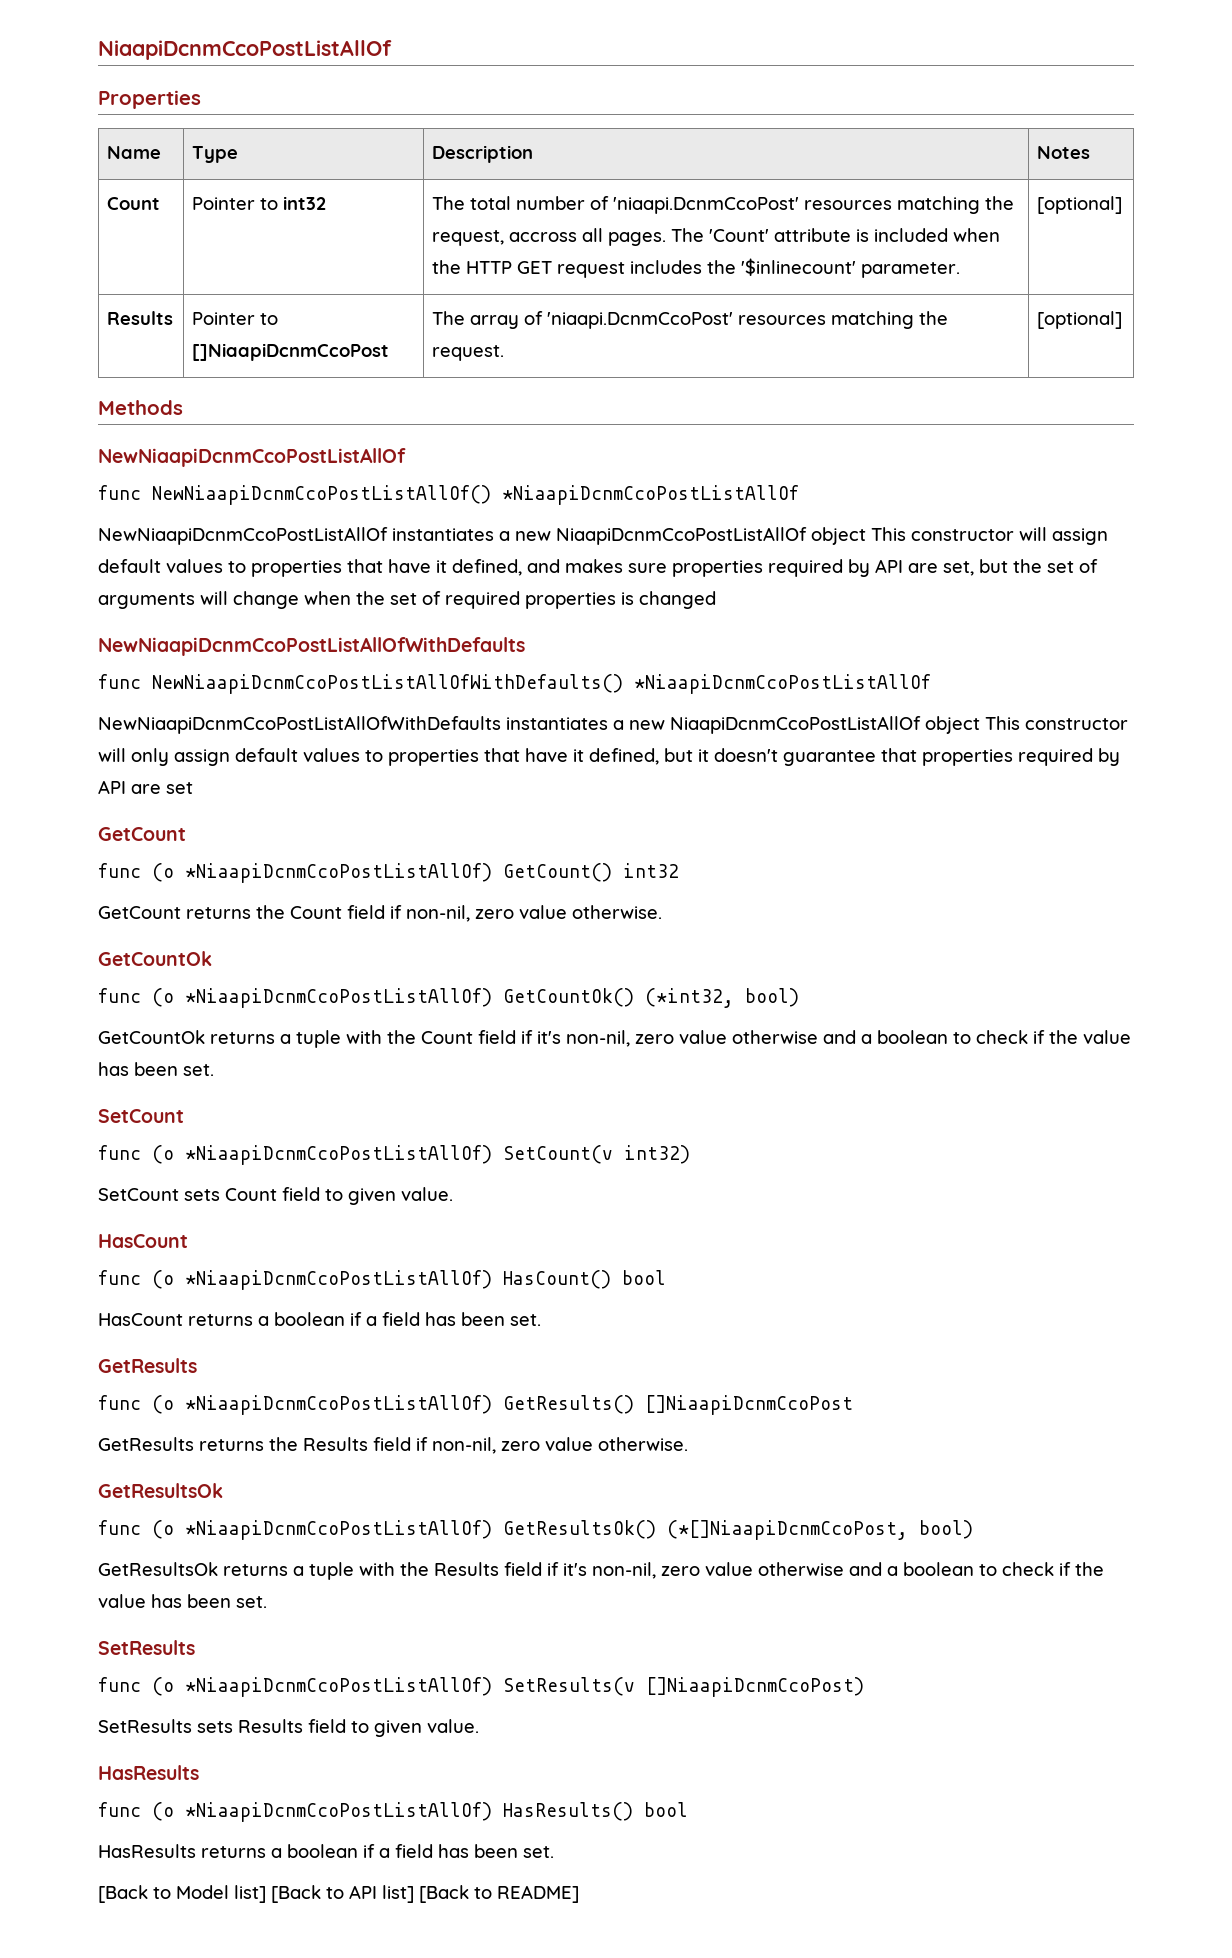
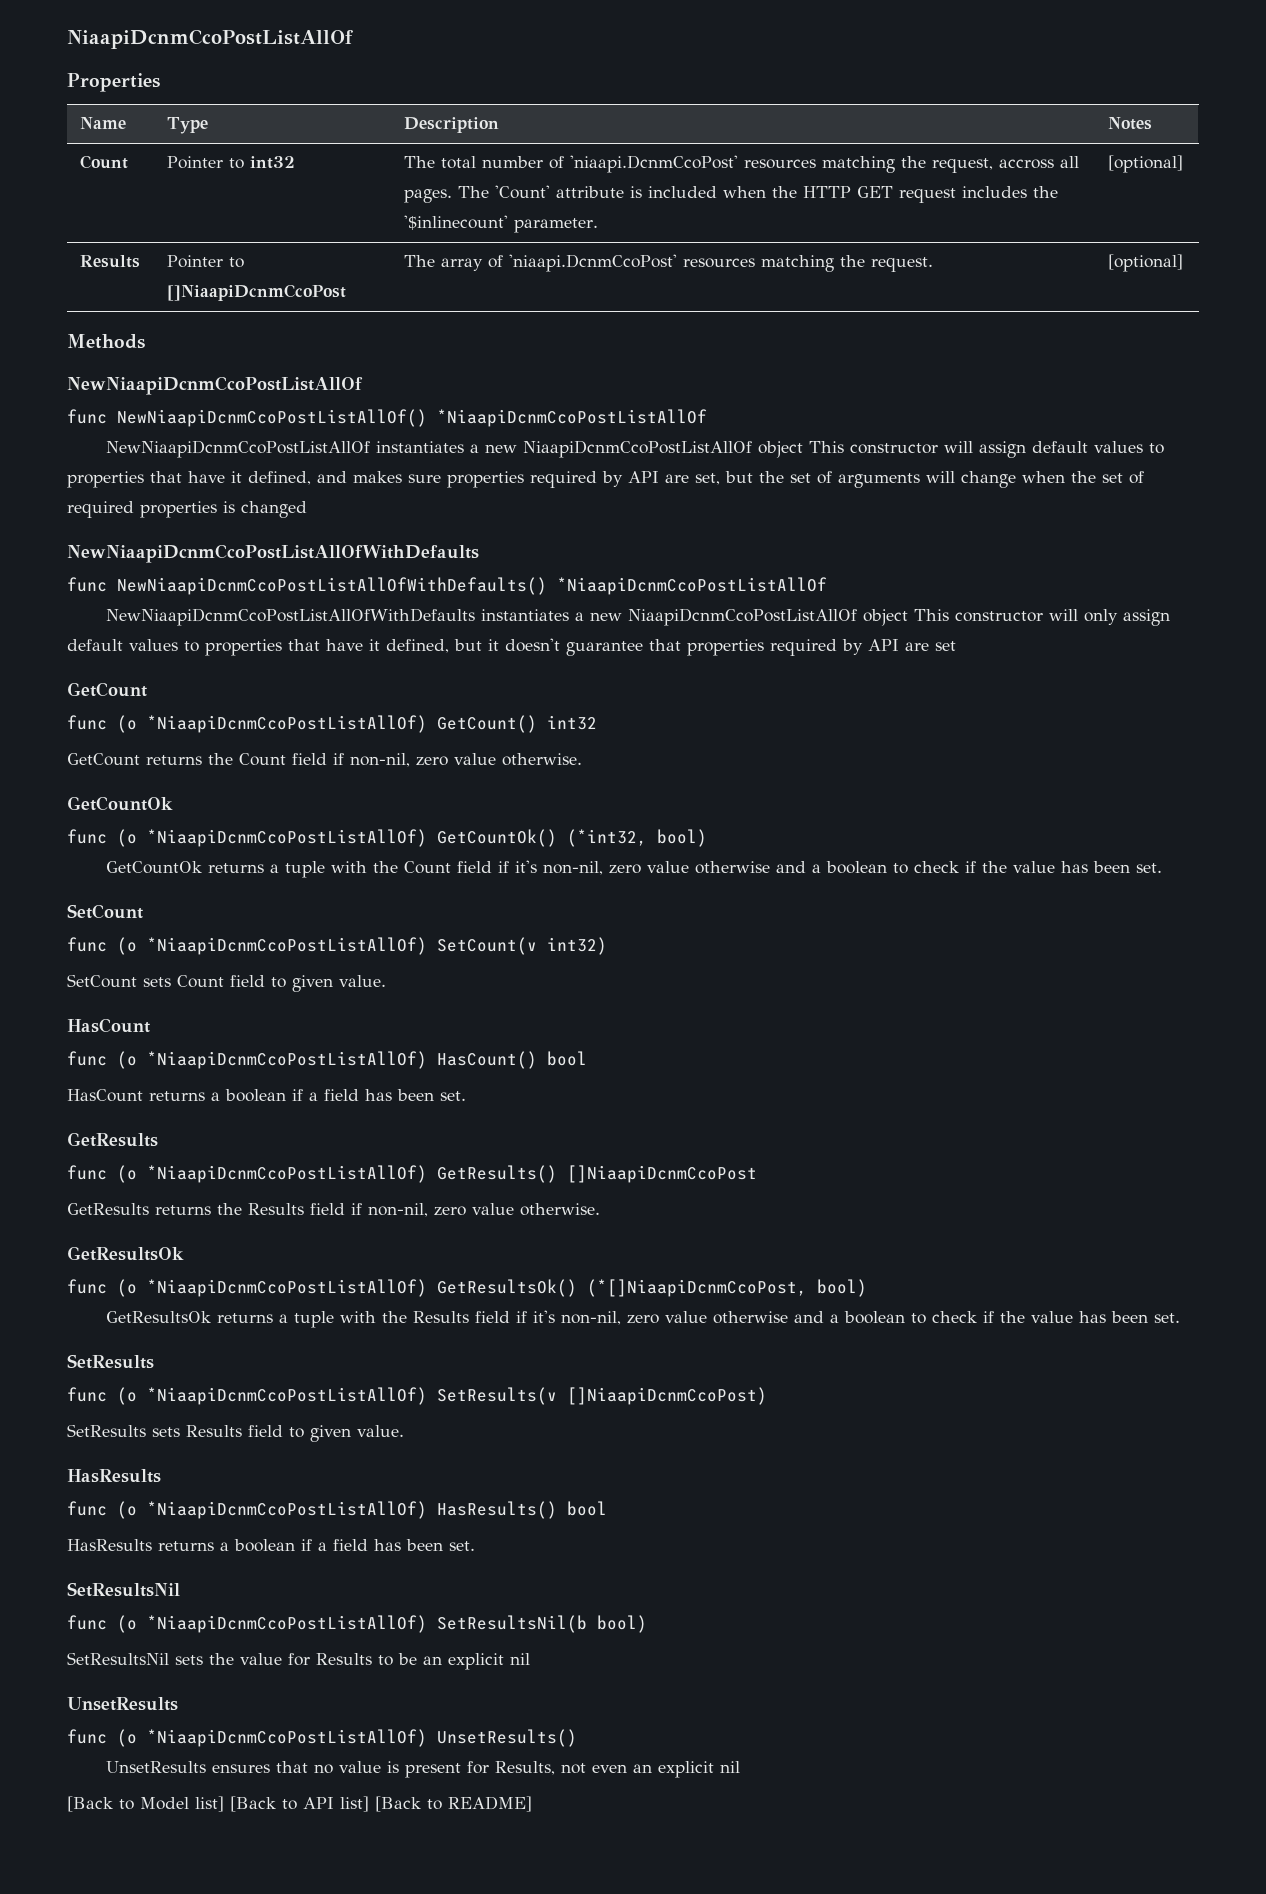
  HasResults returns a boolean if a field has been set.
+ SetResultsNil
+ func (o *NiaapiDcnmCcoPostListAllOf) SetResultsNil(b bool)
+ SetResultsNil sets the value for Results to be an explicit nil
+ UnsetResults
+ func (o *NiaapiDcnmCcoPostListAllOf) UnsetResults()
+ UnsetResults ensures that no value is present for Results, not even an explicit nil

